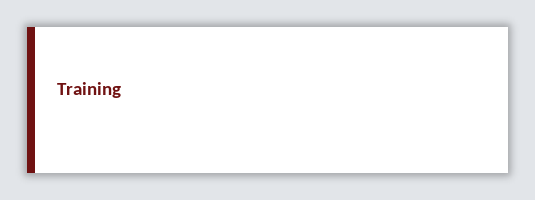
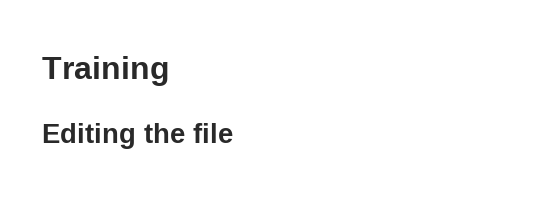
+ Editing the file

